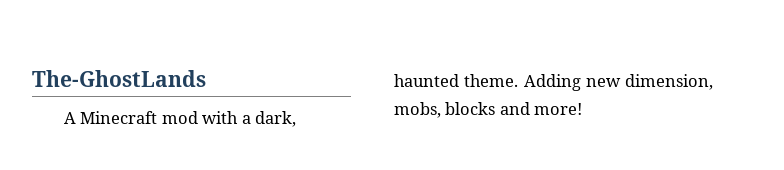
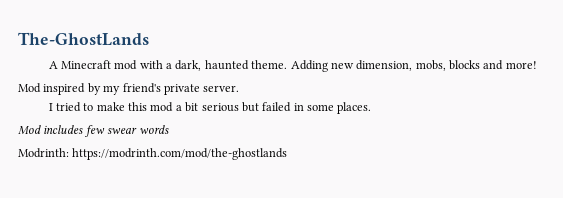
+ Mod inspired by my friend's private server.
+ I tried to make this mod a bit serious but failed in some places.
+ Mod includes few swear words
+ Modrinth: https://modrinth.com/mod/the-ghostlands

